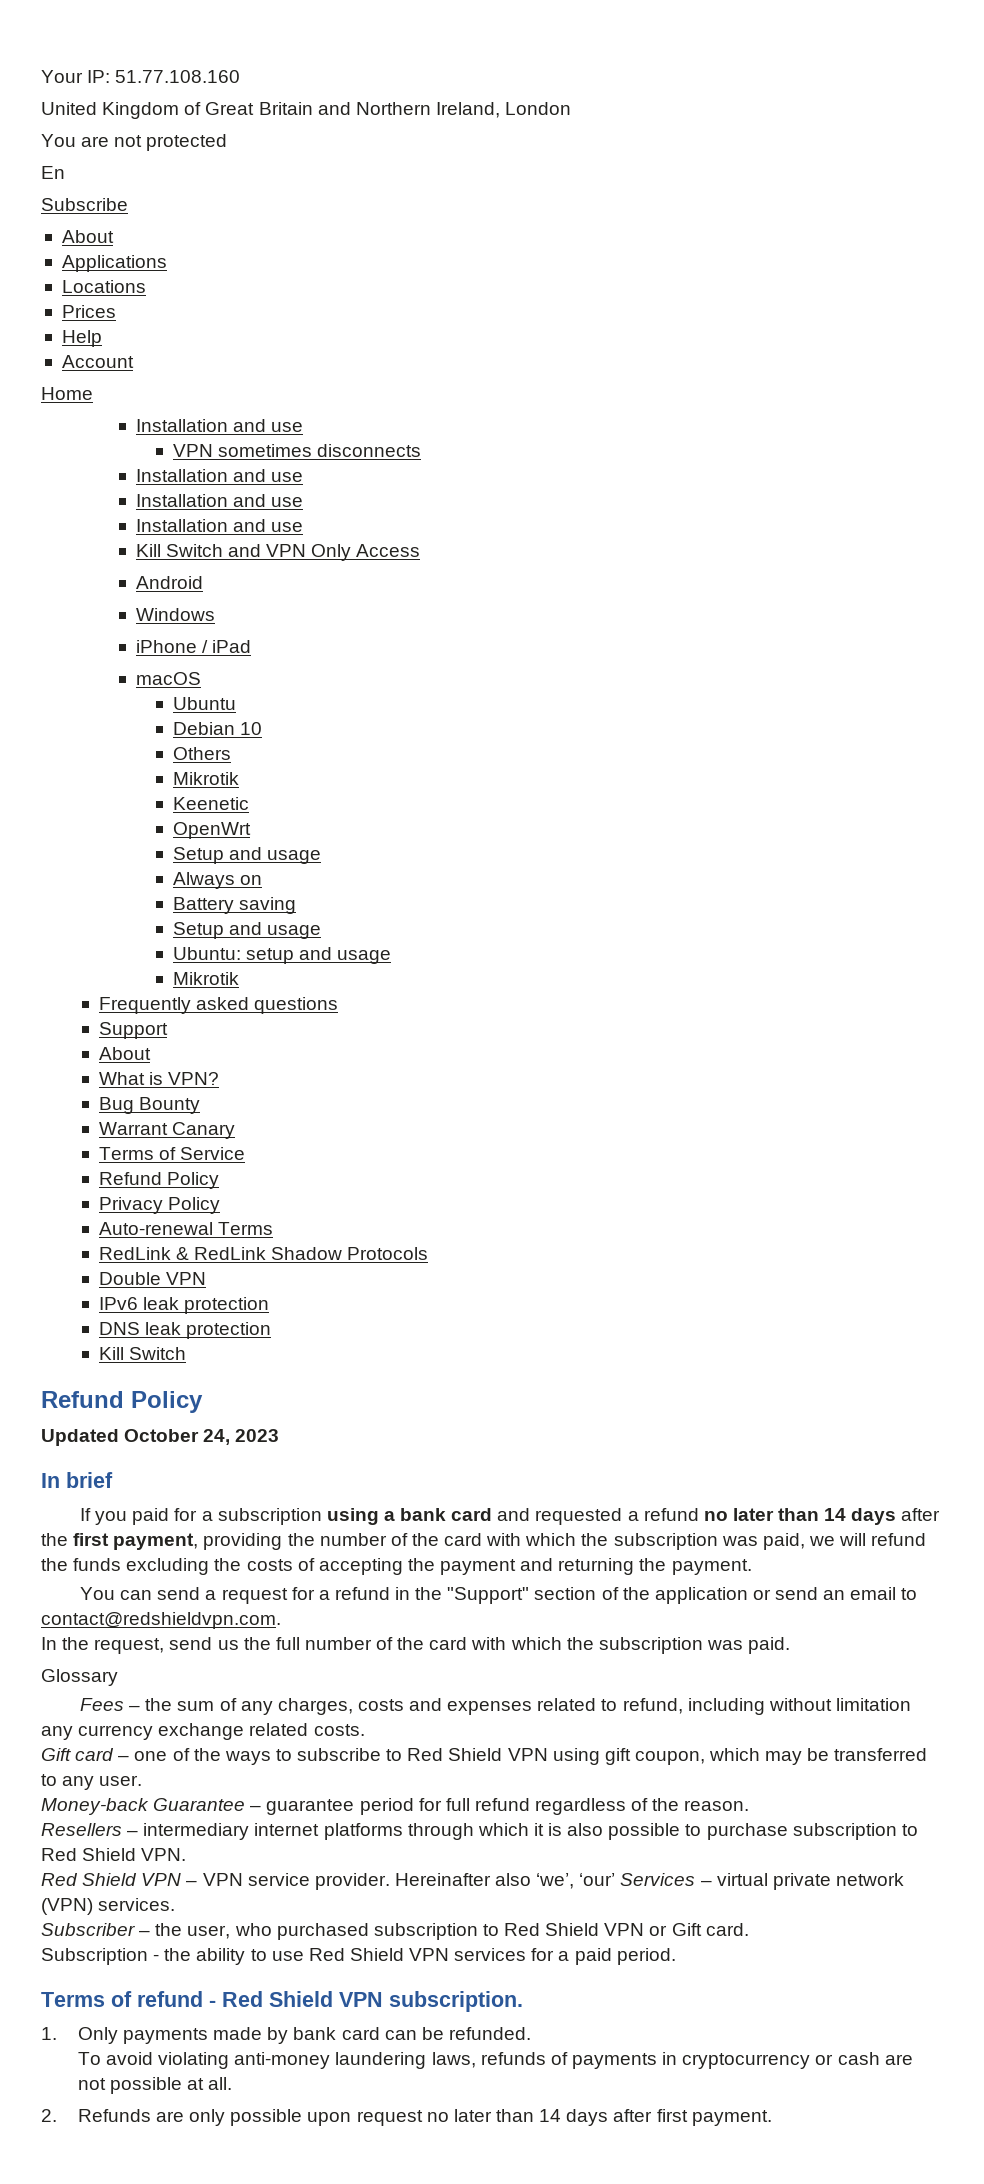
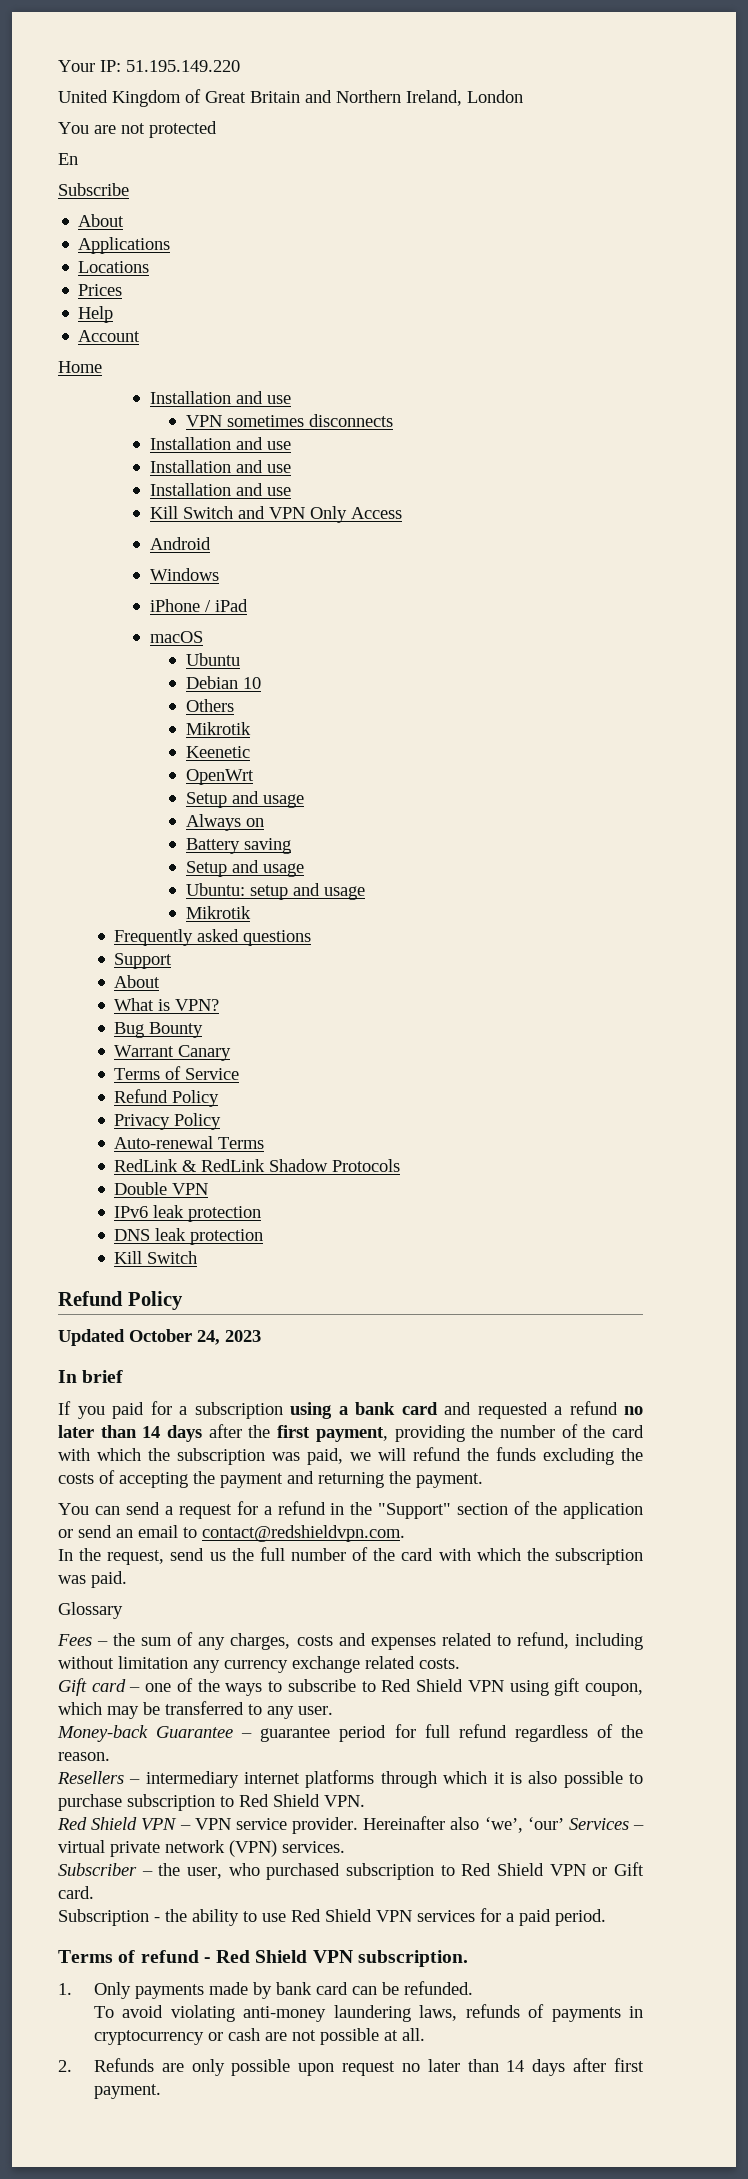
- Your IP: 51.77.108.160
+ Your IP: 51.195.149.220

